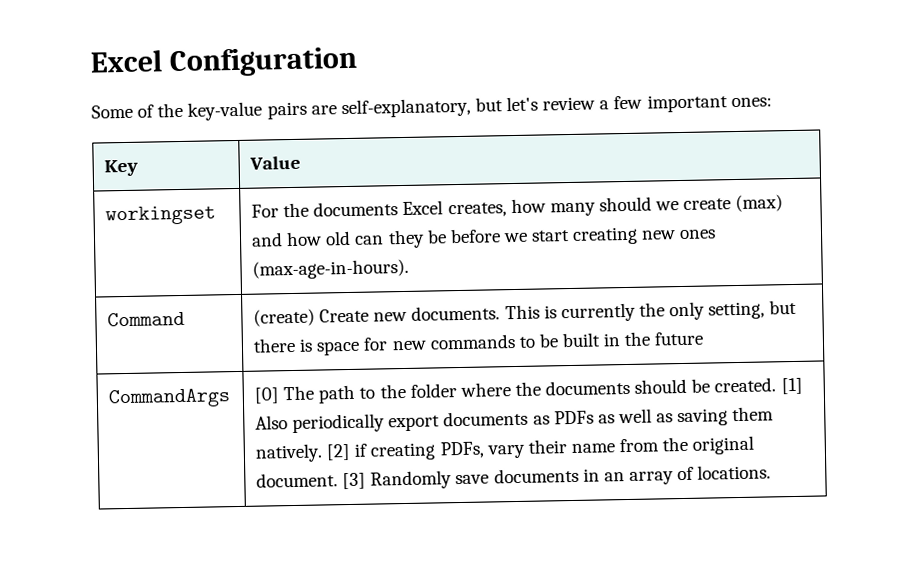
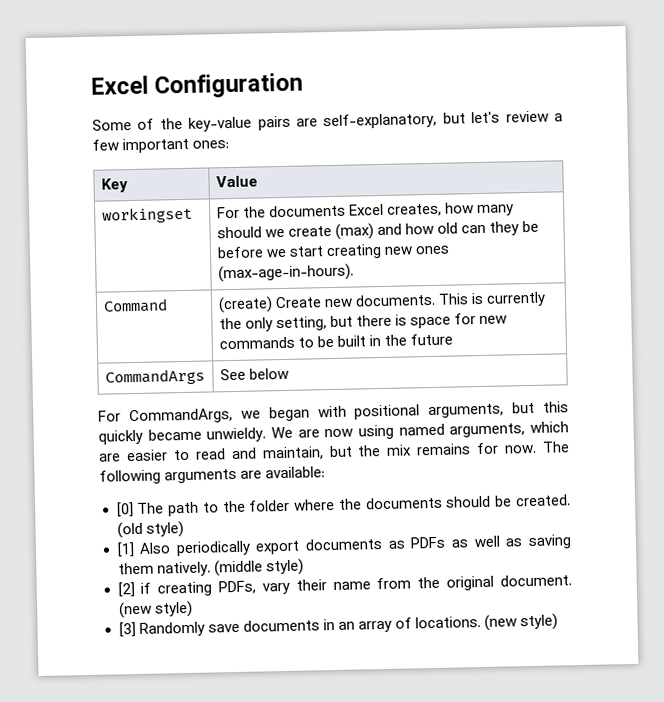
+ See below
+ For CommandArgs, we began with positional arguments, but this quickly became unwieldy. We are now using named arguments, which are easier to read and maintain, but the mix remains for now. The following arguments are available:
- [0] The path to the folder where the documents should be created. [1] Also periodically export documents as PDFs as well as saving them natively. [2] if creating PDFs, vary their name from the original document. [3] Randomly save documents in an array of locations.
+ [0] The path to the folder where the documents should be created. (old style)
+ [1] Also periodically export documents as PDFs as well as saving them natively. (middle style)
+ [2] if creating PDFs, vary their name from the original document. (new style)
+ [3] Randomly save documents in an array of locations. (new style)

